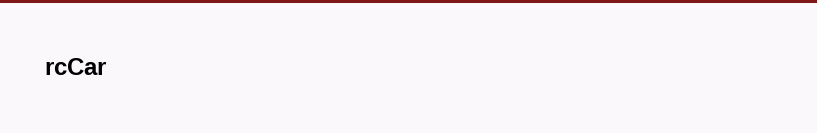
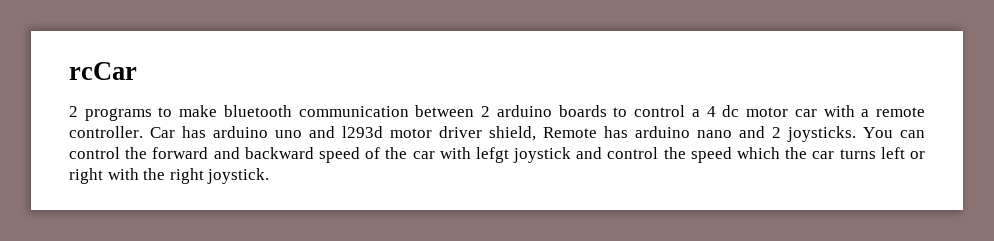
+ 2 programs to make bluetooth communication between 2 arduino boards to control a 4 dc motor car with a remote controller. Car has arduino uno and l293d motor driver shield, Remote has arduino nano and 2 joysticks. You can control the forward and backward speed of the car with lefgt joystick and control the speed which the car turns left or right with the right joystick.

